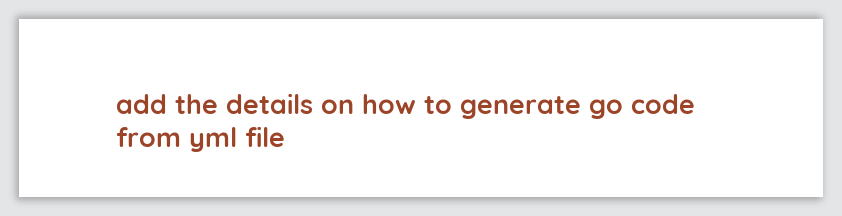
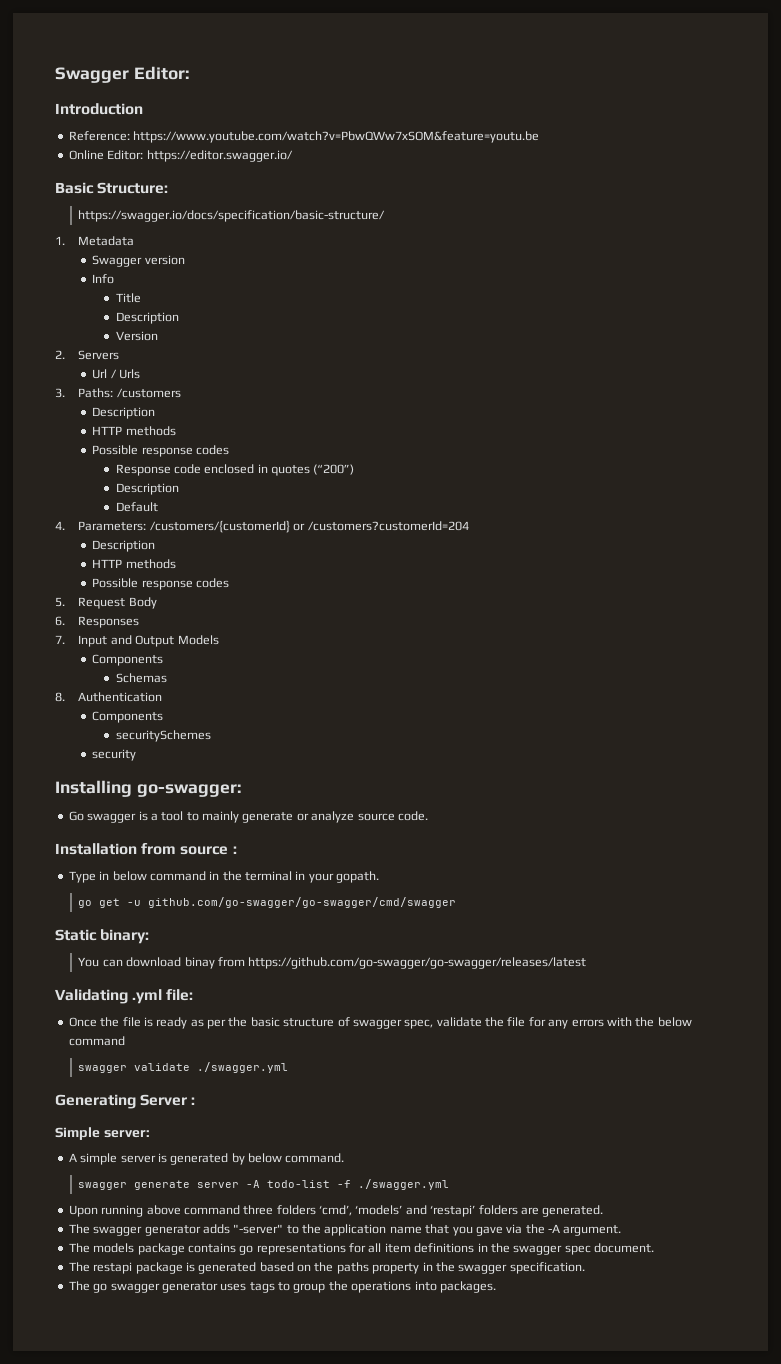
- add the details on how to generate go code from yml file
+ Swagger Editor:
+ Introduction
+ Reference: https://www.youtube.com/watch?v=PbwQWw7xSOM&feature=youtu.be
+ Online Editor: https://editor.swagger.io/
+ Basic Structure:
+ https://swagger.io/docs/specification/basic-structure/
+ 1. Metadata
+ Swagger version
+ Info
+ Title
+ Description
+ Version
+ 2. Servers
+ Url / Urls
+ 3. Paths: /customers
+ Description
+ HTTP methods
+ Possible response codes
+ Response code enclosed in quotes (“200”)
+ Description
+ Default
+ 4. Parameters: /customers/{customerId} or /customers?customerId=204
+ Description
+ HTTP methods
+ Possible response codes
+ 5. Request Body
+ 6. Responses
+ 7. Input and Output Models
+ Components
+ Schemas
+ 8. Authentication
+ Components
+ securitySchemes
+ security
+ Installing go-swagger:
+ Go swagger is a tool to mainly generate or analyze source code.
+ Installation from source :
+ Type in below command in the terminal in your gopath.
+ go get -u github.com/go-swagger/go-swagger/cmd/swagger
+ Static binary:
+ You can download binay from https://github.com/go-swagger/go-swagger/releases/latest
+ Validating .yml file:
+ Once the file is ready as per the basic structure of swagger spec, validate the file for any errors with the below command
+ swagger validate ./swagger.yml
+ Generating Server :
+ Simple server:
+ A simple server is generated by below command.
+ swagger generate server -A todo-list -f ./swagger.yml
+ Upon running above command three folders ‘cmd’, ‘models’ and ‘restapi’ folders are generated.
+ The swagger generator adds "-server" to the application name that you gave via the -A argument.
+ The models package contains go representations for all item definitions in the swagger spec document.
+ The restapi package is generated based on the paths property in the swagger specification.
+ The go swagger generator uses tags to group the operations into packages.

